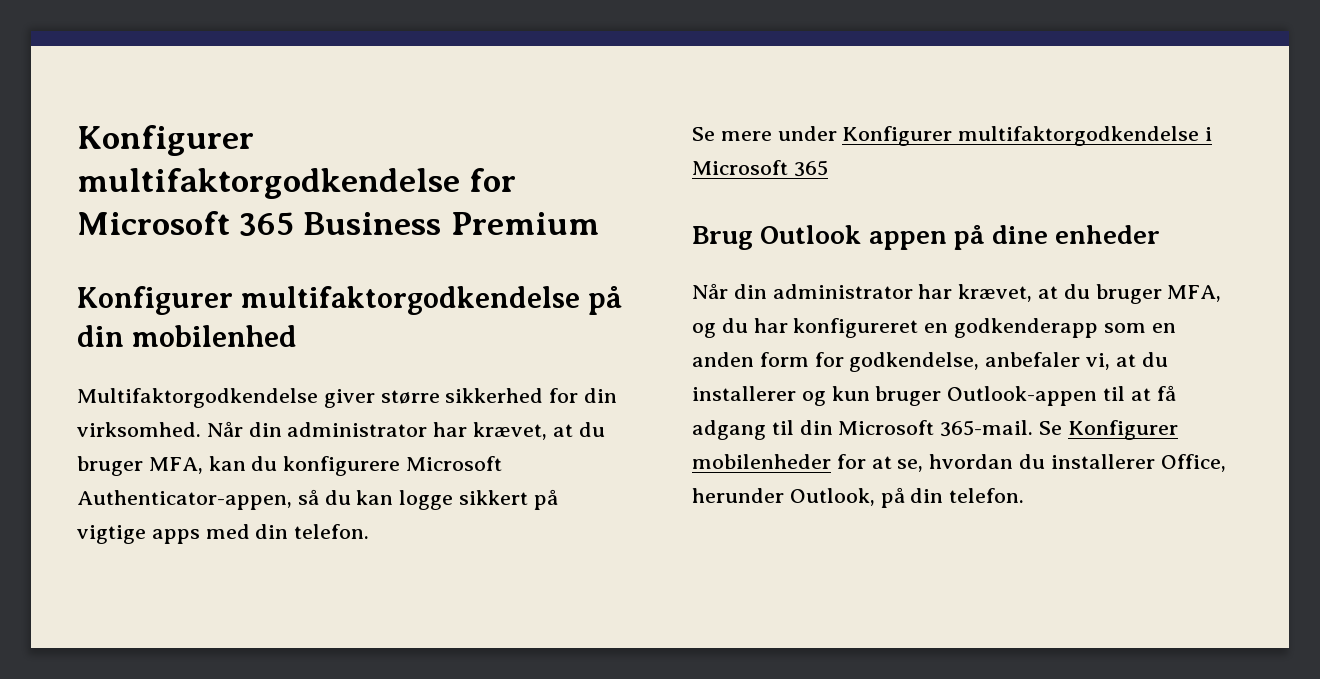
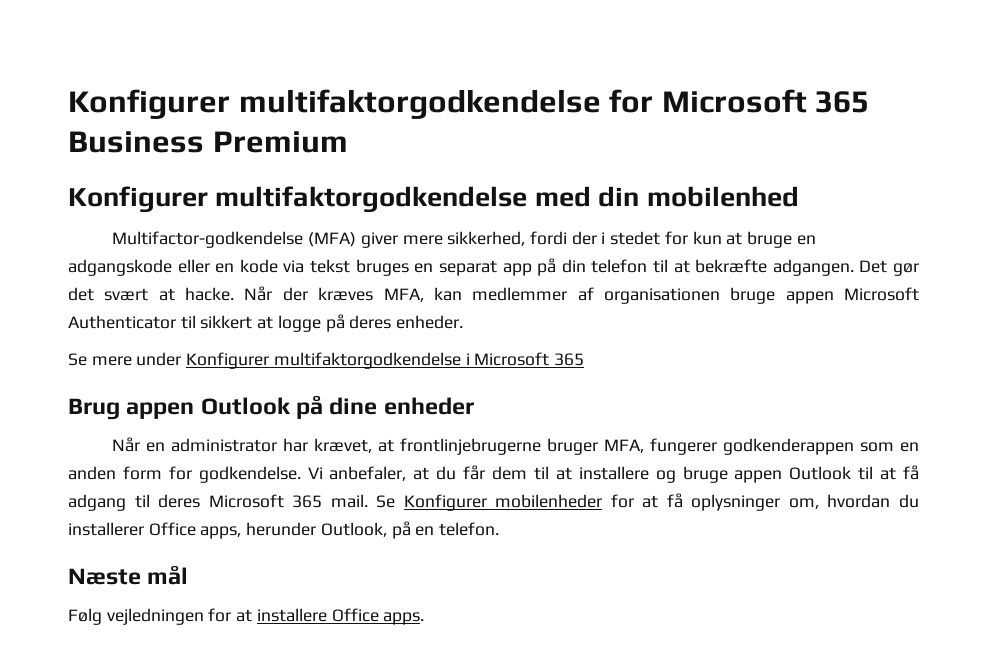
- Konfigurer multifaktorgodkendelse på din mobilenhed
+ Konfigurer multifaktorgodkendelse med din mobilenhed
- Multifaktorgodkendelse giver større sikkerhed for din virksomhed. Når din administrator har krævet, at du bruger MFA, kan du konfigurere Microsoft Authenticator-appen, så du kan logge sikkert på vigtige apps med din telefon.
+ Multifactor-godkendelse (MFA) giver mere sikkerhed, fordi der i stedet for kun at bruge en adgangskode eller en kode via tekst bruges en separat app på din telefon til at bekræfte adgangen. Det gør det svært at hacke. Når der kræves MFA, kan medlemmer af organisationen bruge appen Microsoft Authenticator til sikkert at logge på deres enheder.
- Brug Outlook appen på dine enheder
+ Brug appen Outlook på dine enheder
- Når din administrator har krævet, at du bruger MFA, og du har konfigureret en godkenderapp som en anden form for godkendelse, anbefaler vi, at du installerer og kun bruger Outlook-appen til at få adgang til din Microsoft 365-mail.
+ Når en administrator har krævet, at frontlinjebrugerne bruger MFA, fungerer godkenderappen som en anden form for godkendelse. Vi anbefaler, at du får dem til at installere og bruge appen Outlook til at få adgang til deres Microsoft 365 mail.
- Se Konfigurer mobilenheder for at se, hvordan du installerer Office, herunder Outlook, på din telefon.
+ Se Konfigurer mobilenheder for at få oplysninger om, hvordan du installerer Office apps, herunder Outlook, på en telefon.
+ Næste mål
+ Følg vejledningen for at installere Office apps.

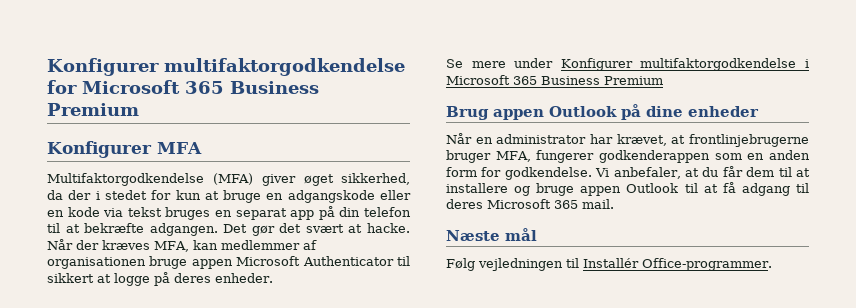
- Konfigurer multifaktorgodkendelse med din mobilenhed
- Multifactor-godkendelse (MFA) giver mere sikkerhed, fordi der i stedet for kun at bruge en adgangskode eller en kode via tekst bruges en separat app på din telefon til at bekræfte adgangen.
+ Konfigurer MFA
+ Multifaktorgodkendelse (MFA) giver øget sikkerhed, da der i stedet for kun at bruge en adgangskode eller en kode via tekst bruges en separat app på din telefon til at bekræfte adgangen.
- Se mere under Konfigurer multifaktorgodkendelse i Microsoft 365
+ Se mere under Konfigurer multifaktorgodkendelse i Microsoft 365 Business Premium
- Se Konfigurer mobilenheder for at få oplysninger om, hvordan du installerer Office apps, herunder Outlook, på en telefon.
- Følg vejledningen for at installere Office apps.
+ Følg vejledningen til Installér Office-programmer.

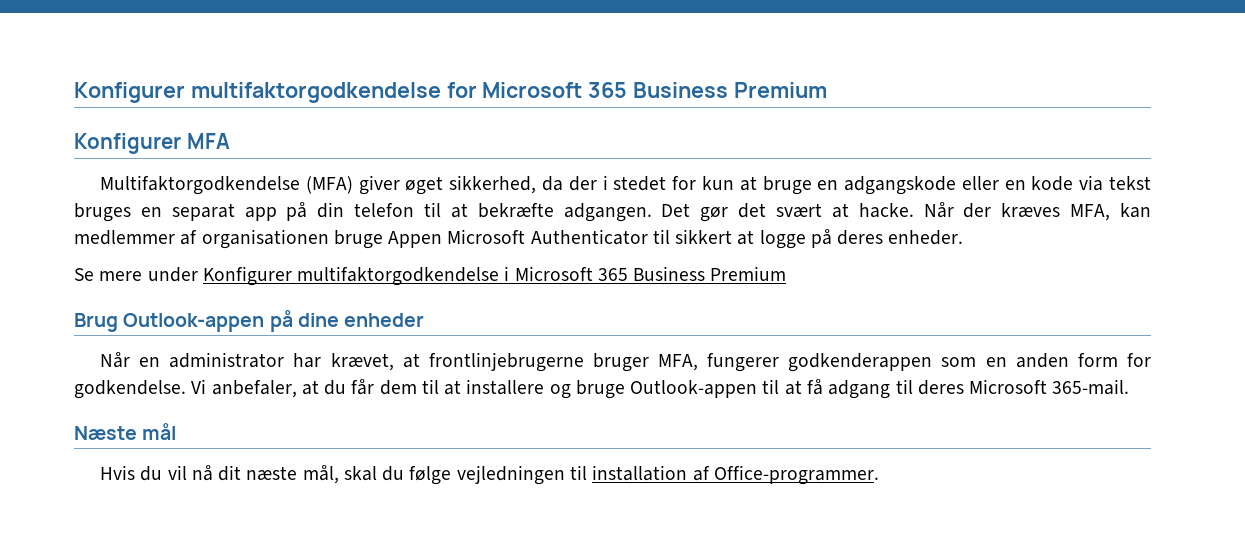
- Når der kræves MFA, kan medlemmer af organisationen bruge appen Microsoft Authenticator til sikkert at logge på deres enheder.
+ Når der kræves MFA, kan medlemmer af organisationen bruge Appen Microsoft Authenticator til sikkert at logge på deres enheder.
- Brug appen Outlook på dine enheder
+ Brug Outlook-appen på dine enheder
- Vi anbefaler, at du får dem til at installere og bruge appen Outlook til at få adgang til deres Microsoft 365 mail.
+ Vi anbefaler, at du får dem til at installere og bruge Outlook-appen til at få adgang til deres Microsoft 365-mail.
- Følg vejledningen til Installér Office-programmer.
+ Hvis du vil nå dit næste mål, skal du følge vejledningen til installation af Office-programmer.

